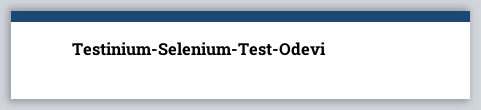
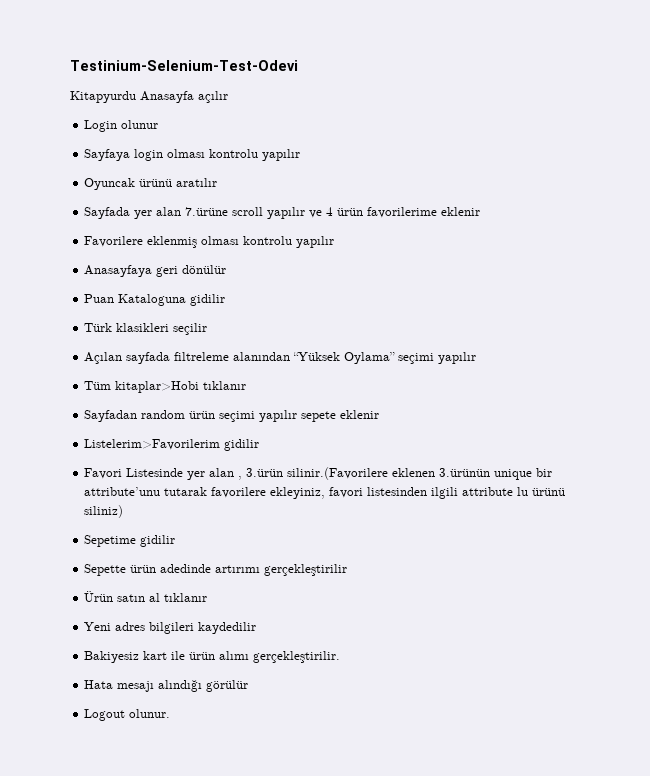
+ Kitapyurdu Anasayfa açılır
+ Login olunur
+ Sayfaya login olması kontrolu yapılır
+ Oyuncak ürünü aratılır
+ Sayfada yer alan 7.ürüne scroll yapılır ve 4 ürün favorilerime eklenir
+ Favorilere eklenmiş olması kontrolu yapılır
+ Anasayfaya geri dönülür
+ Puan Kataloguna gidilir
+ Türk klasikleri seçilir
+ Açılan sayfada filtreleme alanından “Yüksek Oylama” seçimi yapılır
+ Tüm kitaplar>Hobi tıklanır
+ Sayfadan random ürün seçimi yapılır sepete eklenir
+ Listelerim>Favorilerim gidilir
+ Favori Listesinde yer alan , 3.ürün silinir.(Favorilere eklenen 3.ürünün unique bir attribute’unu tutarak favorilere ekleyiniz, favori listesinden ilgili attribute lu ürünü siliniz)
+ Sepetime gidilir
+ Sepette ürün adedinde artırımı gerçekleştirilir
+ Ürün satın al tıklanır
+ Yeni adres bilgileri kaydedilir
+ Bakiyesiz kart ile ürün alımı gerçekleştirilir.
+ Hata mesajı alındığı görülür
+ Logout olunur.

